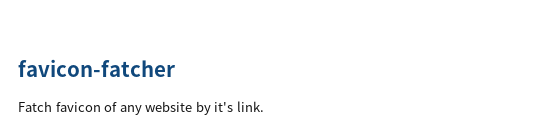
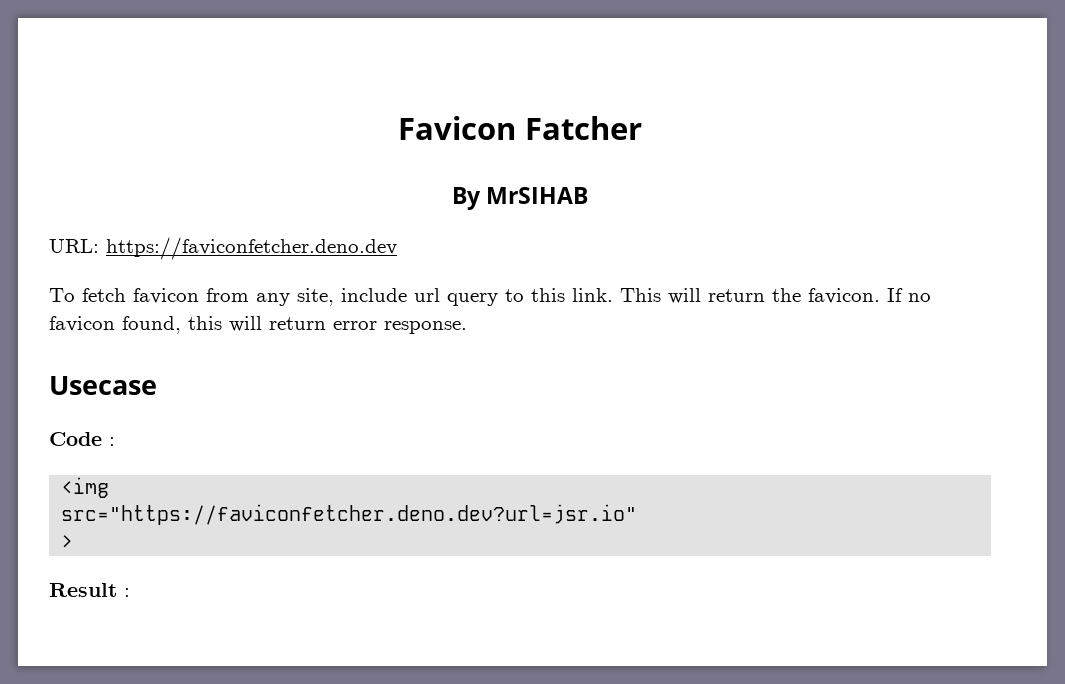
- favicon-fatcher
- Fatch favicon of any website by it's link.
+ Favicon Fatcher
+ By MrSIHAB
+ URL: https://faviconfetcher.deno.dev
+ To fetch favicon from any site, include url query to this link. This will return the favicon. If no favicon found, this will return error response.
+ Usecase
+ Code :
+ <img
+ src="https://faviconfetcher.deno.dev?url=jsr.io"
+ >
+ Result :

